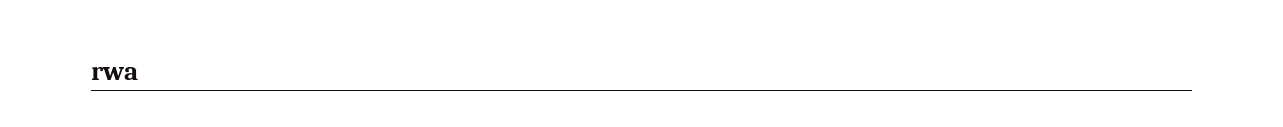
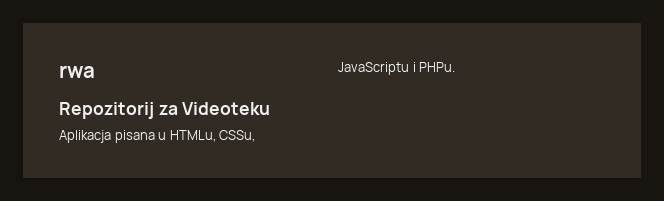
+ Repozitorij za Videoteku
+ Aplikacja pisana u HTMLu, CSSu, JavaScriptu i PHPu.

